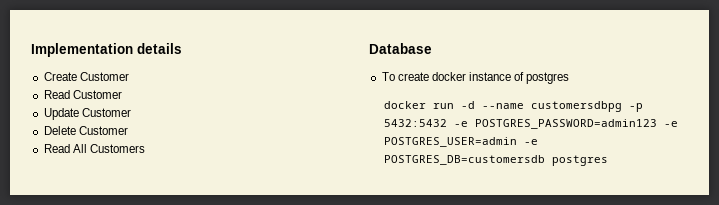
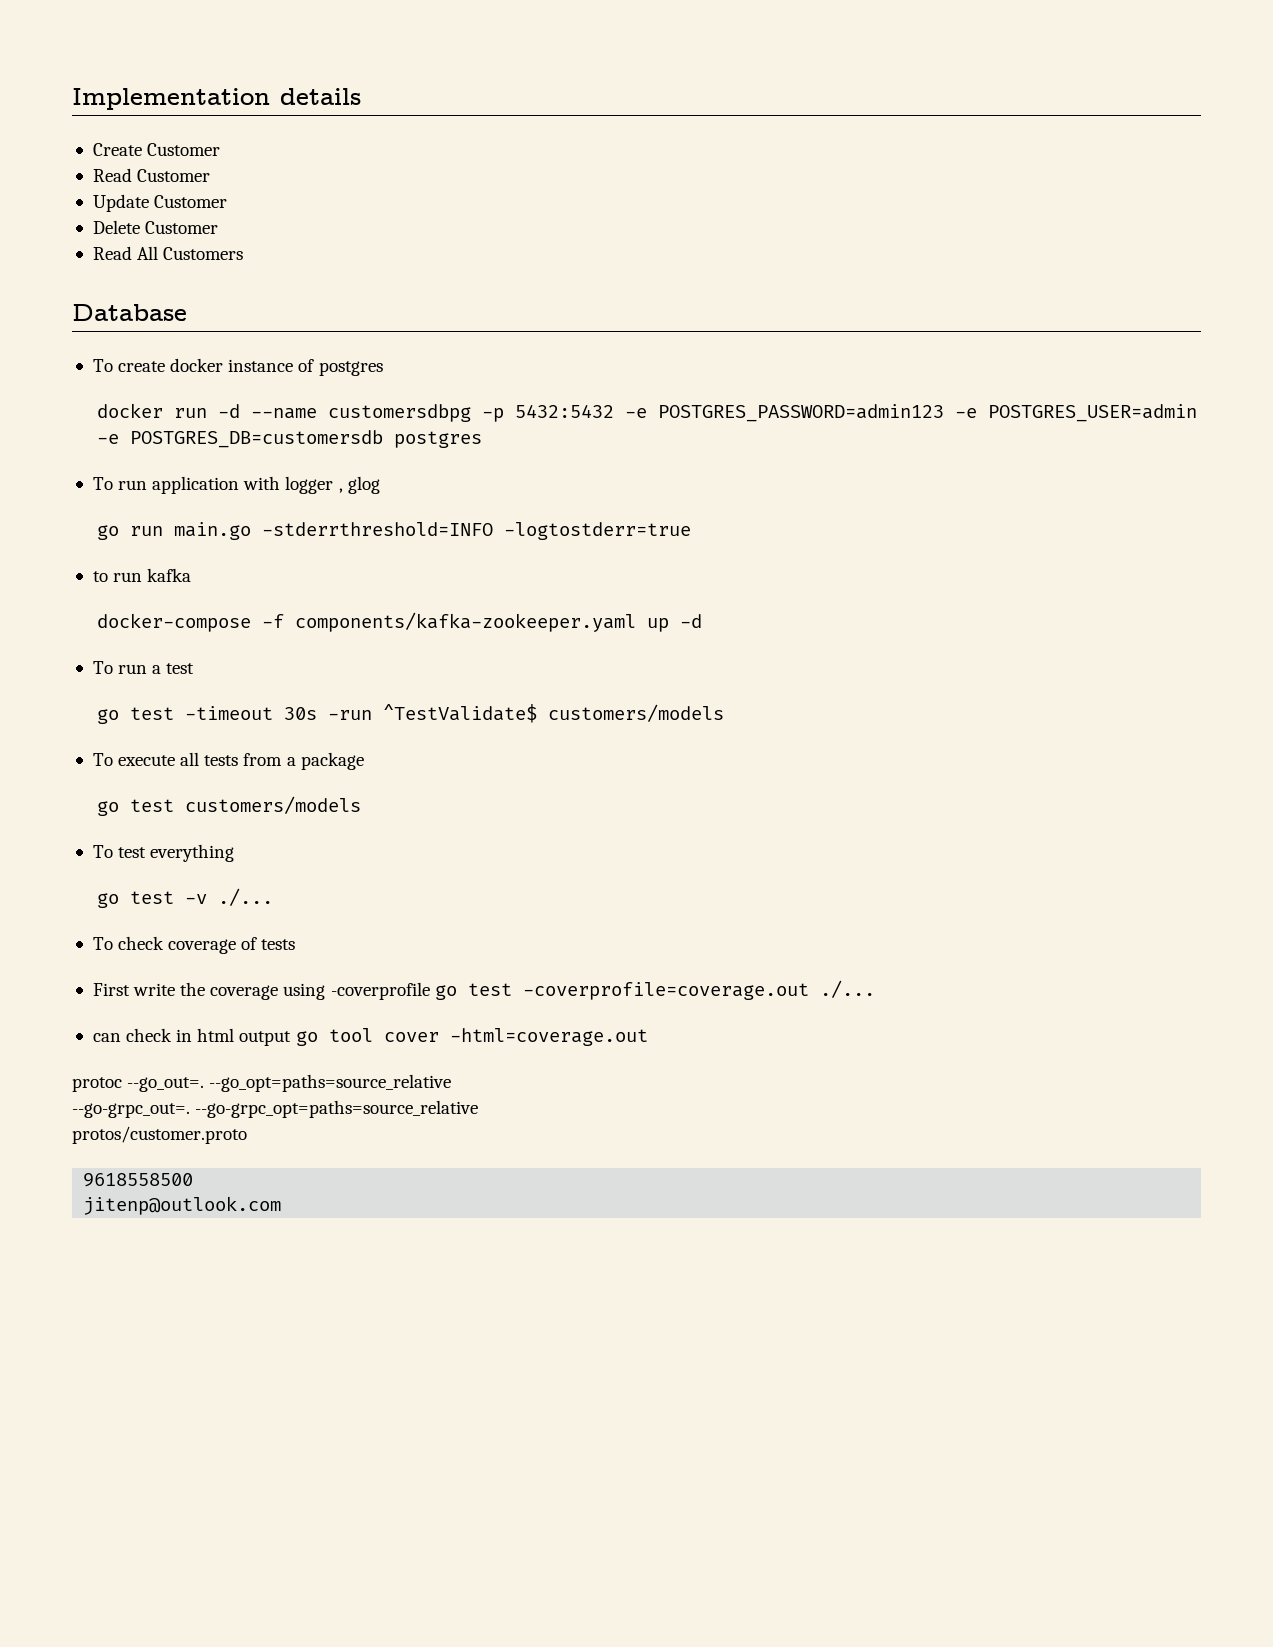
+ To run application with logger , glog
+ go run main.go -stderrthreshold=INFO -logtostderr=true
+ to run kafka
+ docker-compose -f components/kafka-zookeeper.yaml up -d
+ To run a test
+ go test -timeout 30s -run ^TestValidate$ customers/models
+ To execute all tests from a package
+ go test customers/models
+ To test everything
+ go test -v ./...
+ To check coverage of tests
+ First write the coverage using -coverprofile go test -coverprofile=coverage.out ./...
+ can check in html output go tool cover -html=coverage.out
+ protoc --go_out=. --go_opt=paths=source_relative
+ --go-grpc_out=. --go-grpc_opt=paths=source_relative
+ protos/customer.proto
+ 9618558500
+ jitenp@outlook.com

